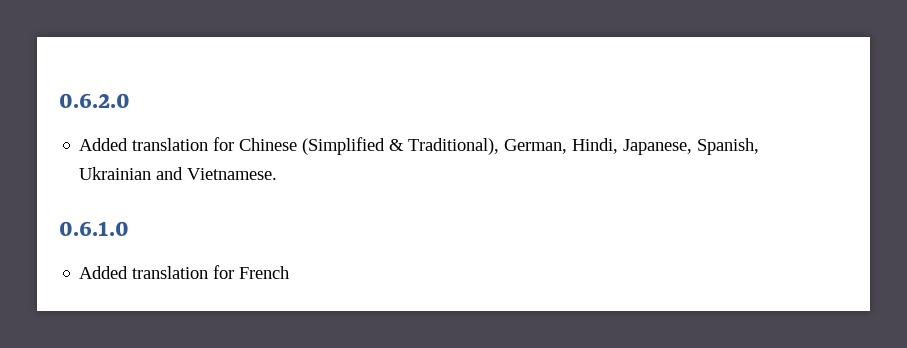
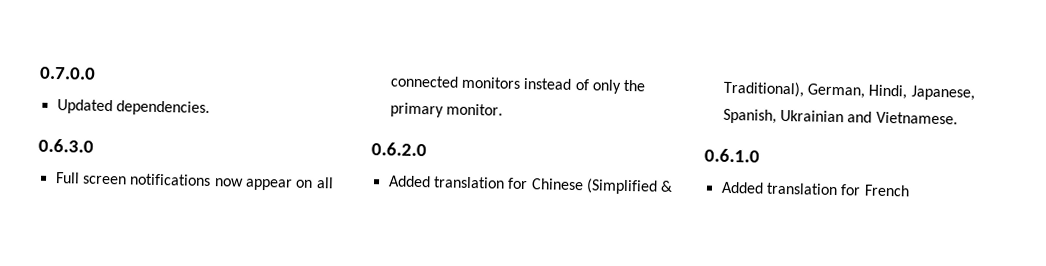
+ 0.7.0.0
+ Updated dependencies.
+ 0.6.3.0
+ Full screen notifications now appear on all connected monitors instead of only the primary monitor.

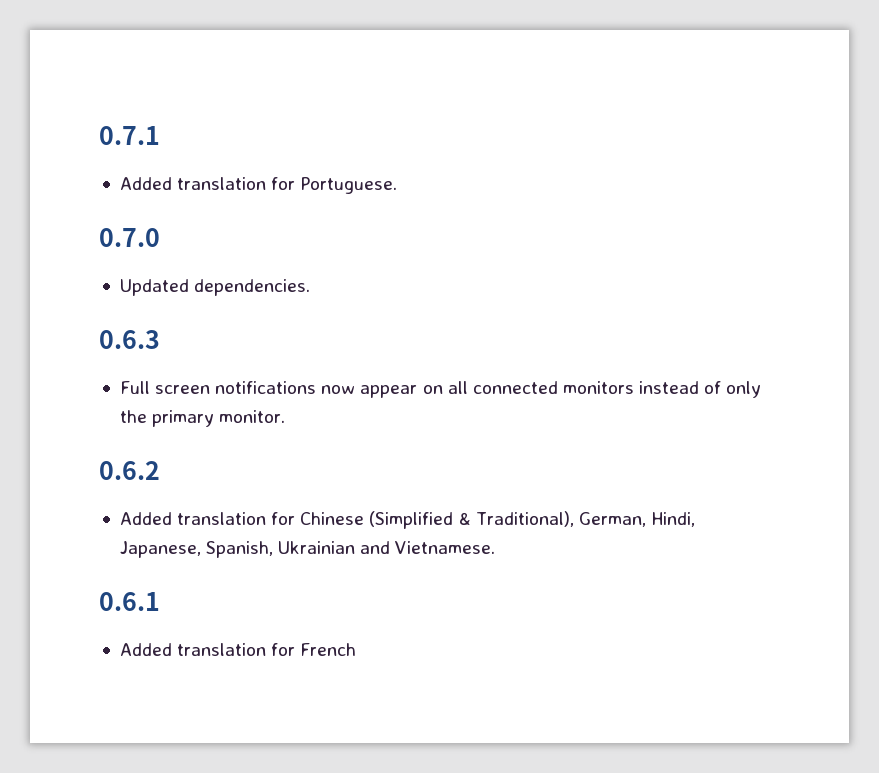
- 0.7.0.0
+ 0.7.1
+ Added translation for Portuguese.
+ 0.7.0
- 0.6.3.0
+ 0.6.3
- 0.6.2.0
+ 0.6.2
- 0.6.1.0
+ 0.6.1

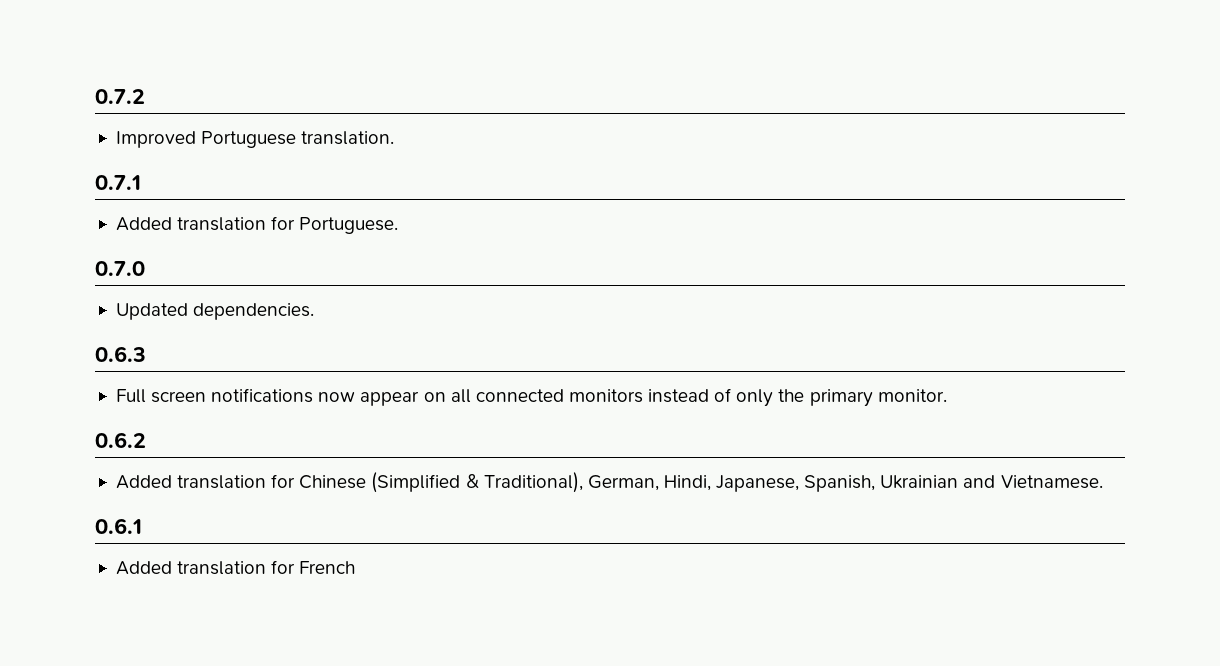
+ 0.7.2
+ Improved Portuguese translation.

